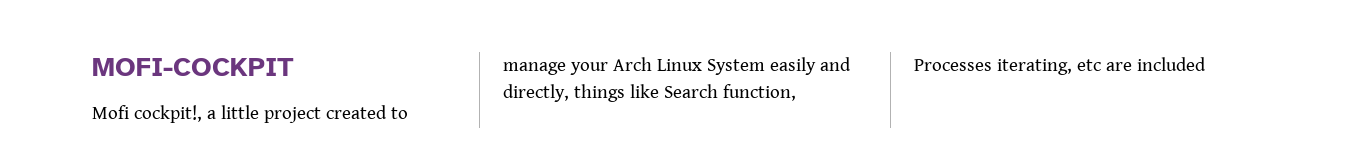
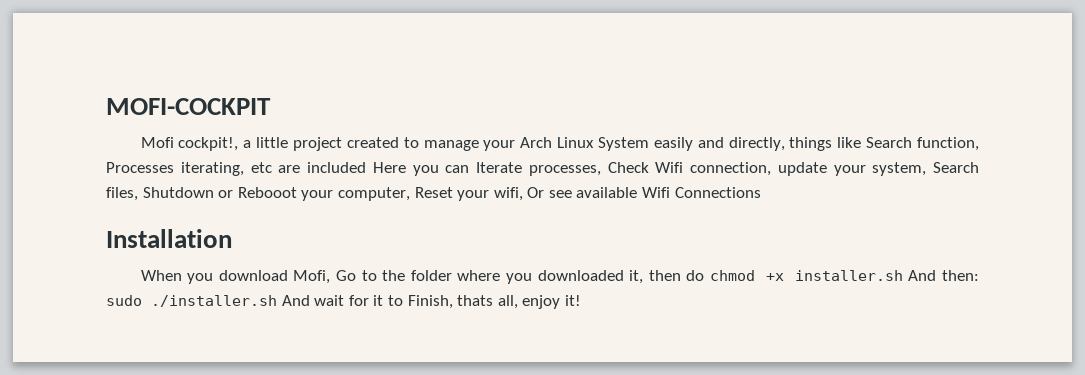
- Mofi cockpit!, a little project created to manage your Arch Linux System easily and directly, things like Search function, Processes iterating, etc are included
+ Mofi cockpit!, a little project created to manage your Arch Linux System easily and directly, things like Search function, Processes iterating, etc are included Here you can Iterate processes, Check Wifi connection, update your system, Search files, Shutdown or Rebooot your computer, Reset your wifi, Or see available Wifi Connections
+ Installation
+ When you download Mofi, Go to the folder where you downloaded it, then do chmod +x installer.sh And then: sudo ./installer.sh And wait for it to Finish, thats all, enjoy it!

